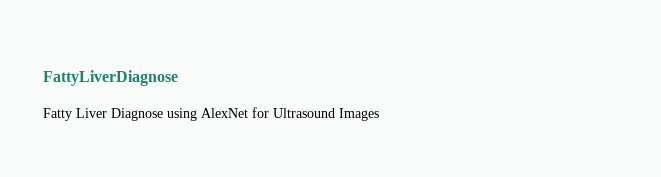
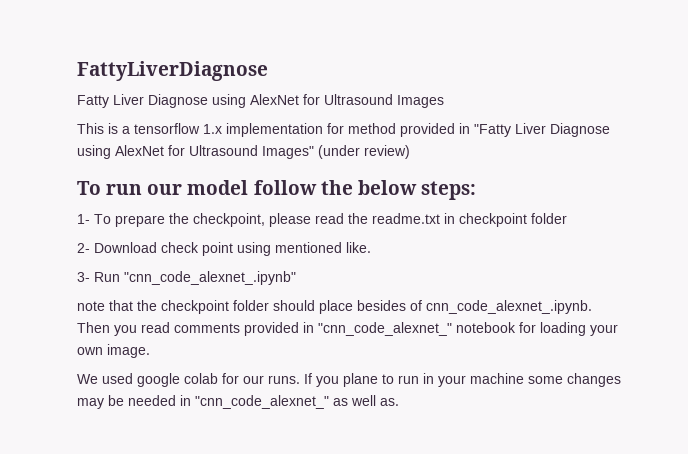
+ This is a tensorflow 1.x implementation for method provided in "Fatty Liver Diagnose using AlexNet for Ultrasound Images" (under review)
+ To run our model follow the below steps:
+ 1- To prepare the checkpoint, please read the readme.txt in checkpoint folder
+ 2- Download check point using mentioned like.
+ 3- Run "cnn_code_alexnet_.ipynb"
+ note that the checkpoint folder should place besides of cnn_code_alexnet_.ipynb. Then you read comments provided in "cnn_code_alexnet_" notebook for loading your own image.
+ We used google colab for our runs. If you plane to run in your machine some changes may be needed in "cnn_code_alexnet_" as well as.

